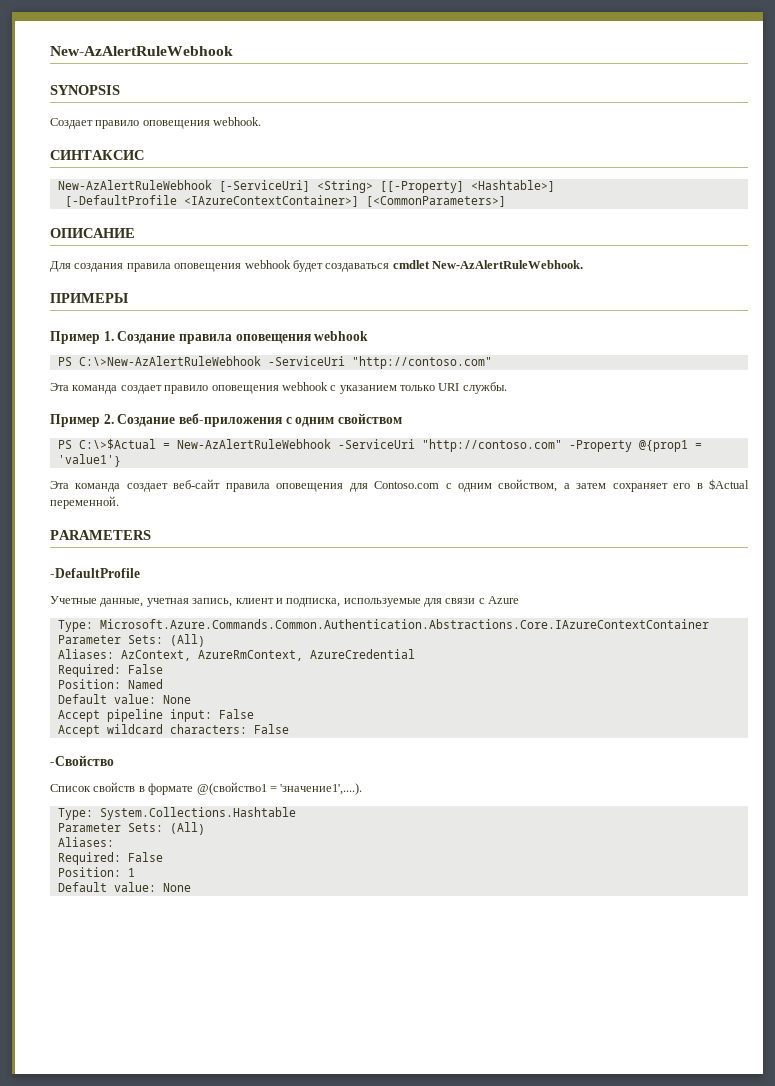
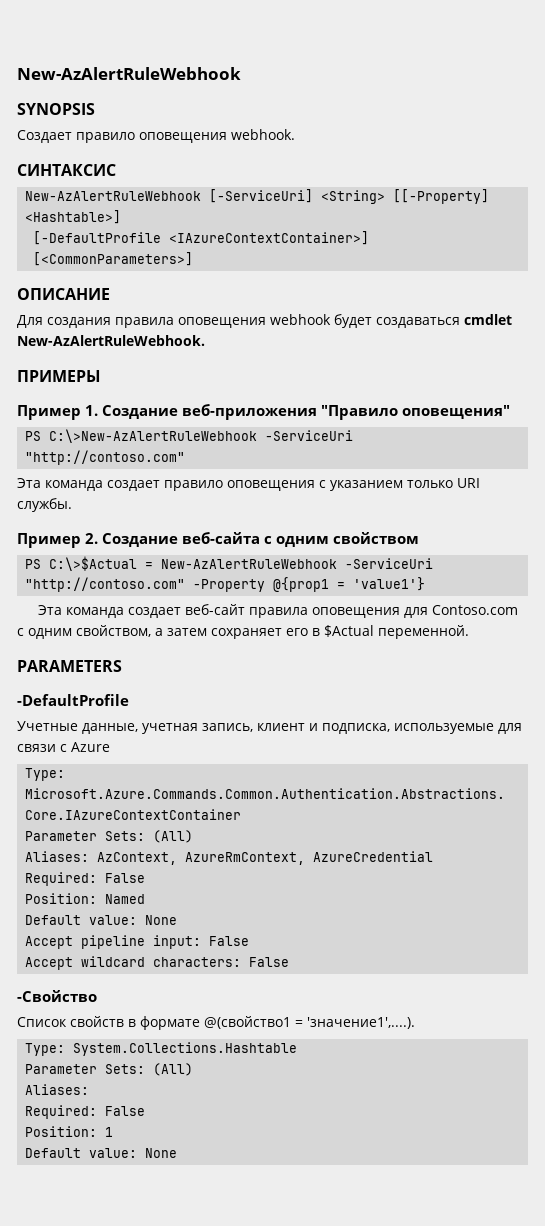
- Пример 1. Создание правила оповещения webhook
+ Пример 1. Создание веб-приложения "Правило оповещения"
- Эта команда создает правило оповещения webhook с указанием только URI службы.
+ Эта команда создает правило оповещения с указанием только URI службы.
- Пример 2. Создание веб-приложения с одним свойством
+ Пример 2. Создание веб-сайта с одним свойством

